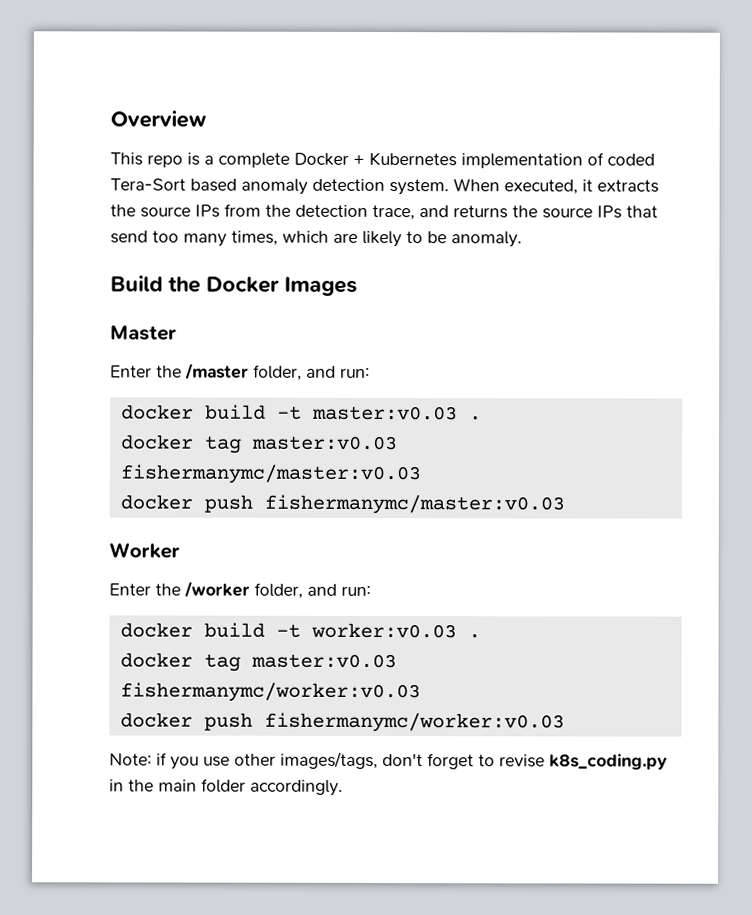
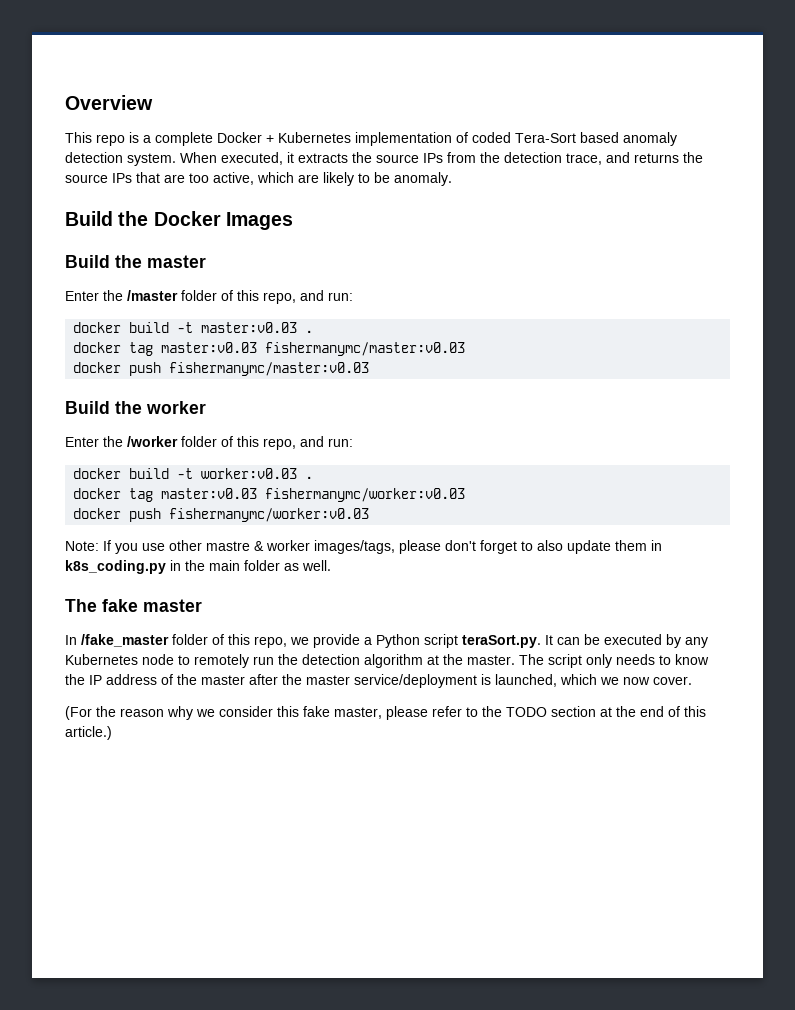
- When executed, it extracts the source IPs from the detection trace, and returns the source IPs that send too many times, which are likely to be anomaly.
+ When executed, it extracts the source IPs from the detection trace, and returns the source IPs that are too active, which are likely to be anomaly.
- Master
+ Build the master
- Enter the /master folder, and run:
+ Enter the /master folder of this repo, and run:
- Worker
+ Build the worker
- Enter the /worker folder, and run:
+ Enter the /worker folder of this repo, and run:
- Note: if you use other images/tags, don't forget to revise k8s_coding.py in the main folder accordingly.
+ Note: If you use other mastre & worker images/tags, please don't forget to also update them in k8s_coding.py in the main folder as well.
+ The fake master
+ In /fake_master folder of this repo, we provide a Python script teraSort.py. It can be executed by any Kubernetes node to remotely run the detection algorithm at the master. The script only needs to know the IP address of the master after the master service/deployment is launched, which we now cover.
+ (For the reason why we consider this fake master, please refer to the TODO section at the end of this article.)

